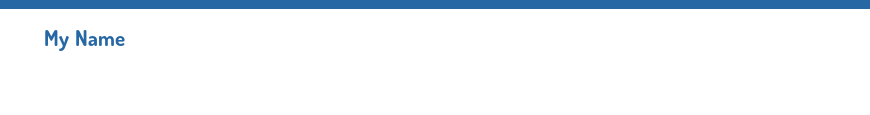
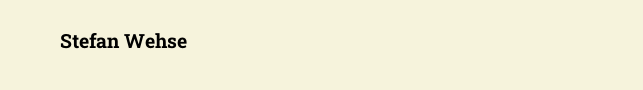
- My Name
+ Stefan Wehse

